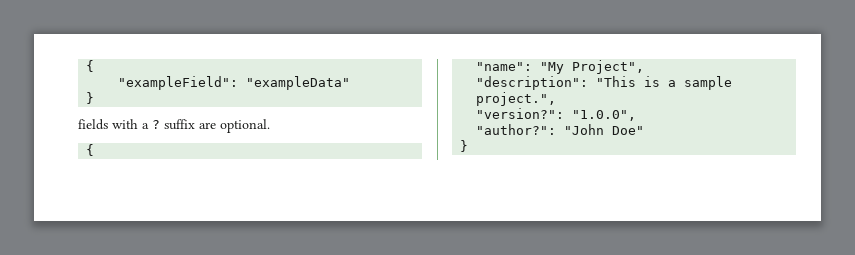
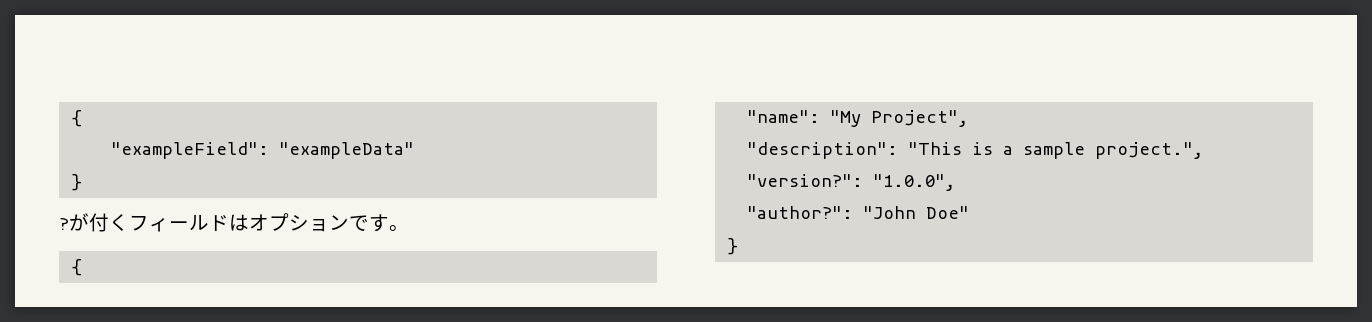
- fields with a ? suffix are optional.
+ ?が付くフィールドはオプションです。

